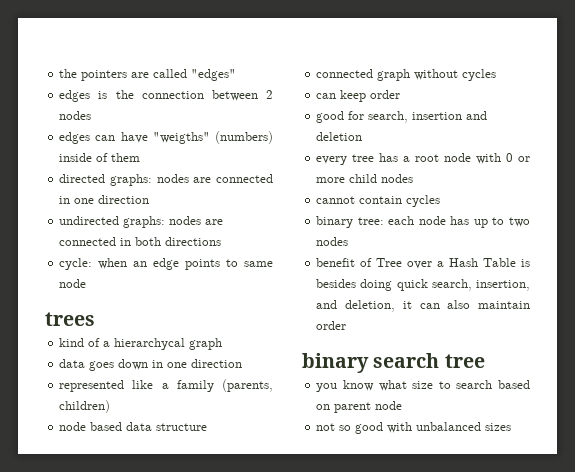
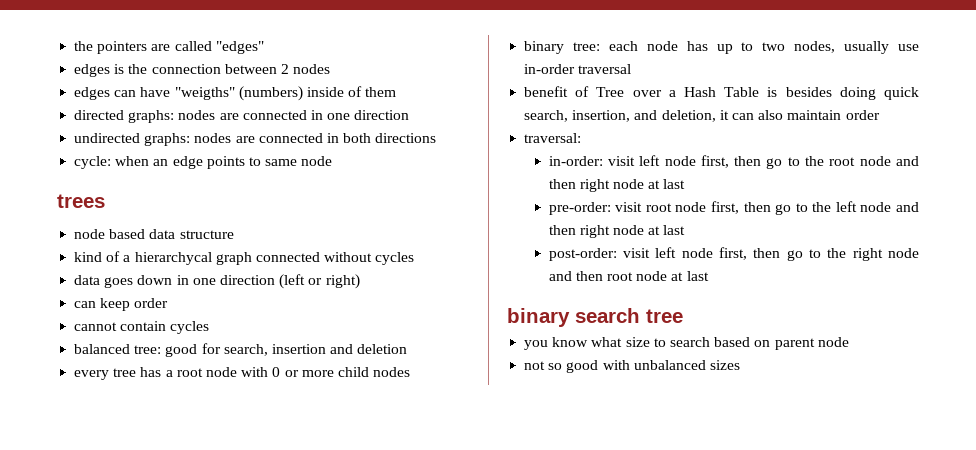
+ node based data structure
- kind of a hierarchycal graph
+ kind of a hierarchycal graph connected without cycles
- data goes down in one direction
- represented like a family (parents, children)
- node based data structure
- connected graph without cycles
+ data goes down in one direction (left or right)
  can keep order
- good for search, insertion and deletion
+ cannot contain cycles
+ balanced tree: good for search, insertion and deletion
- cannot contain cycles
- binary tree: each node has up to two nodes
+ binary tree: each node has up to two nodes, usually use in-order traversal
+ traversal:
+ in-order: visit left node first, then go to the root node and then right node at last
+ pre-order: visit root node first, then go to the left node and then right node at last
+ post-order: visit left node first, then go to the right node and then root node at last

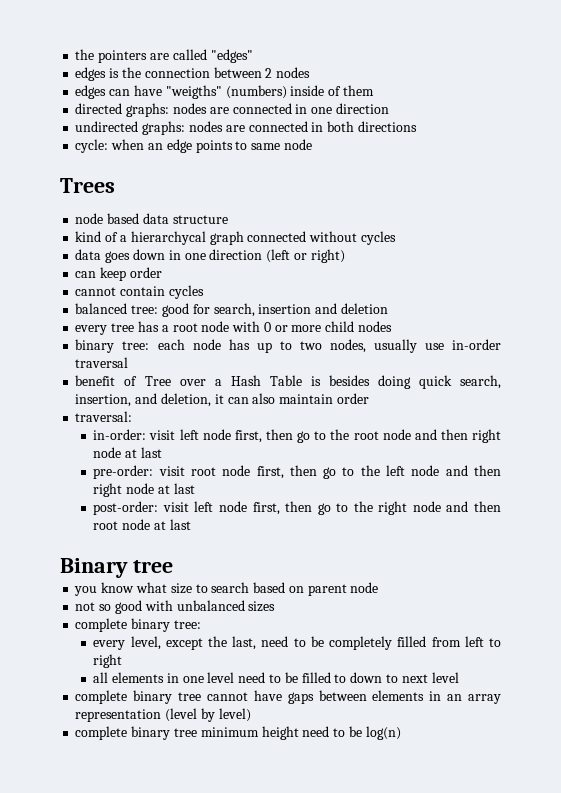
- trees
+ Trees
- binary search tree
+ Binary tree
+ complete binary tree:
+ every level, except the last, need to be completely filled from left to right
+ all elements in one level need to be filled to down to next level
+ complete binary tree cannot have gaps between elements in an array representation (level by level)
+ complete binary tree minimum height need to be log(n)

